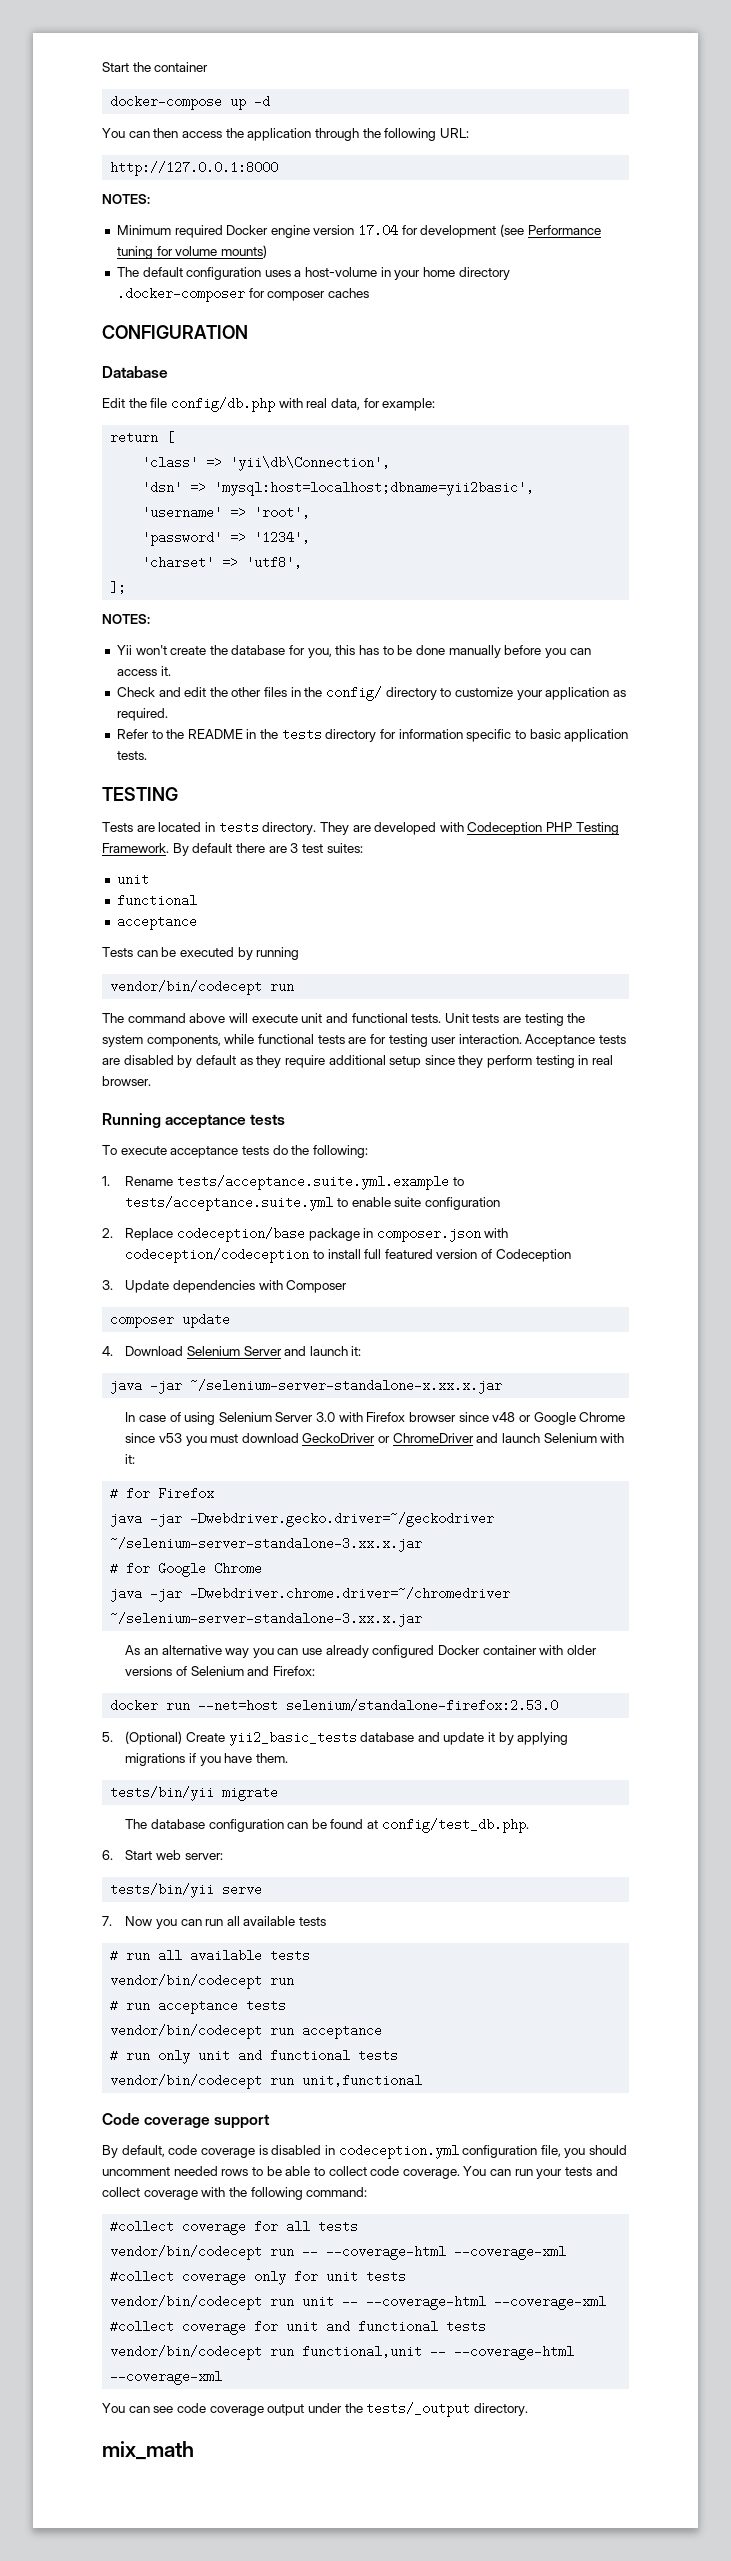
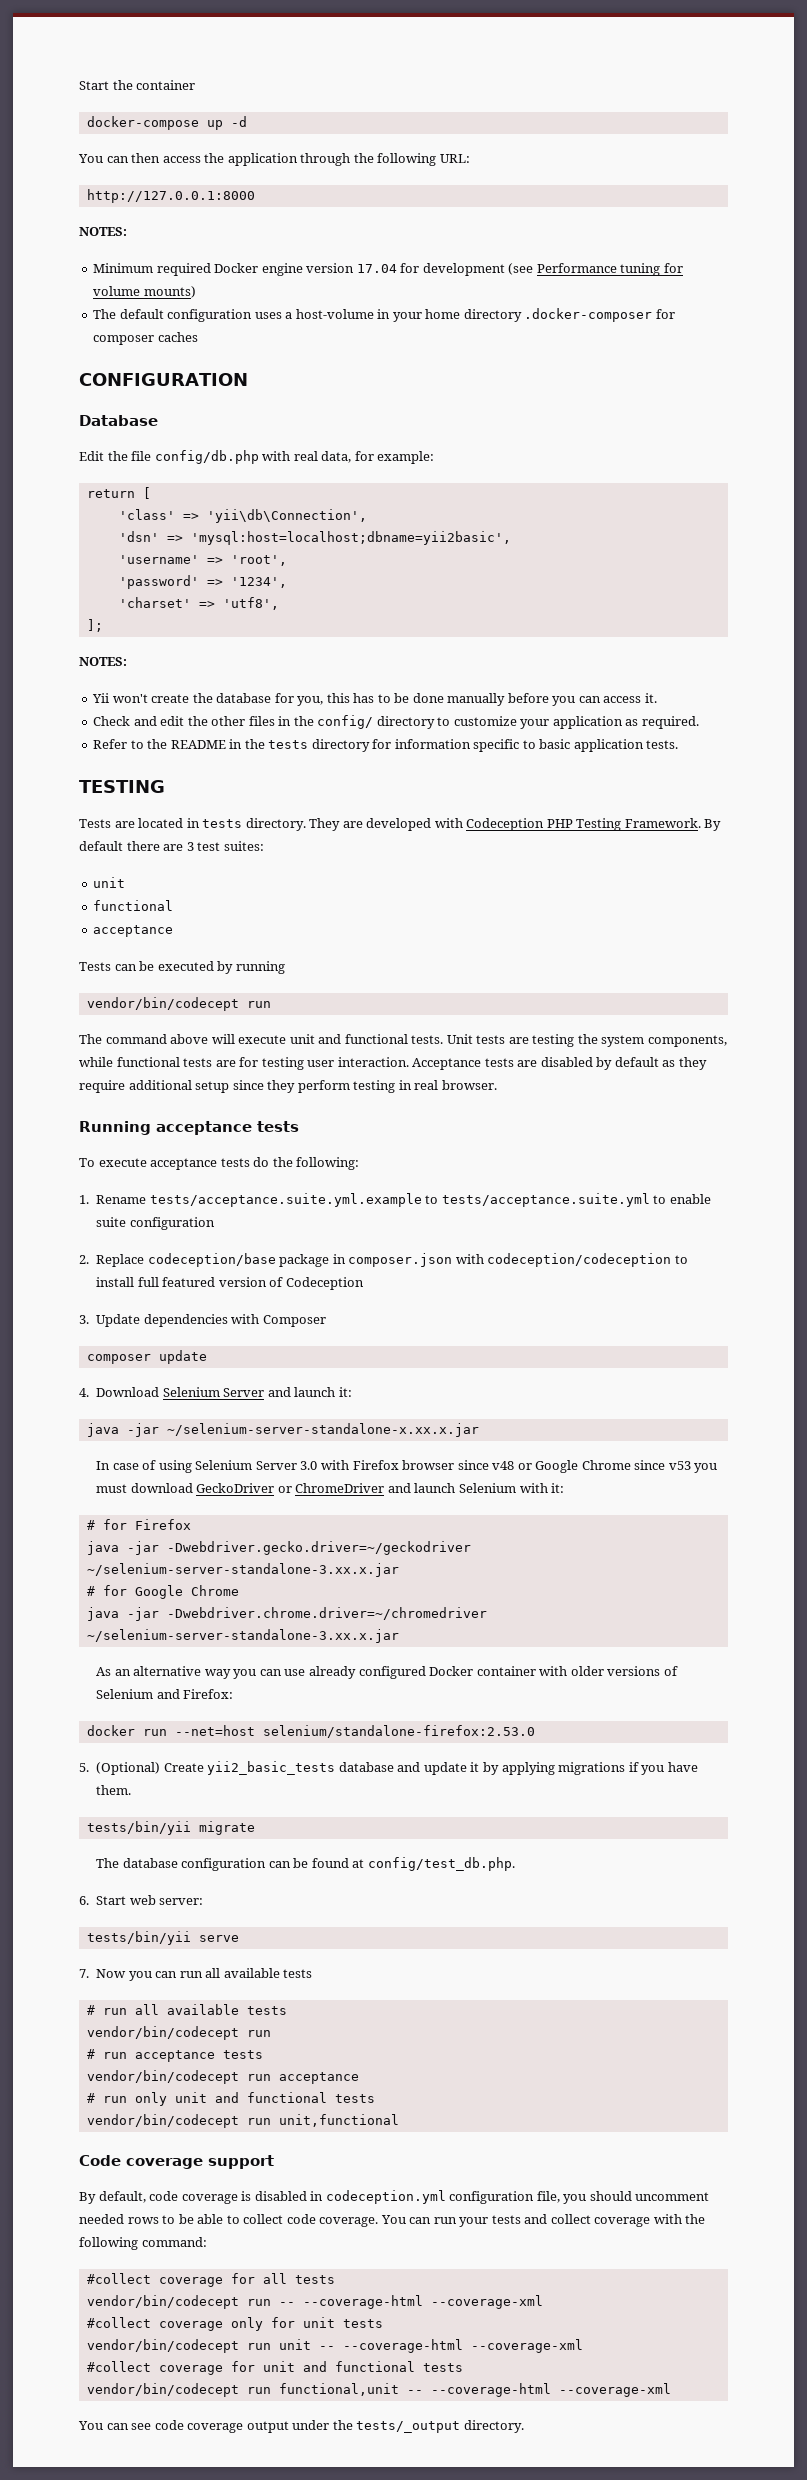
- mix_math

